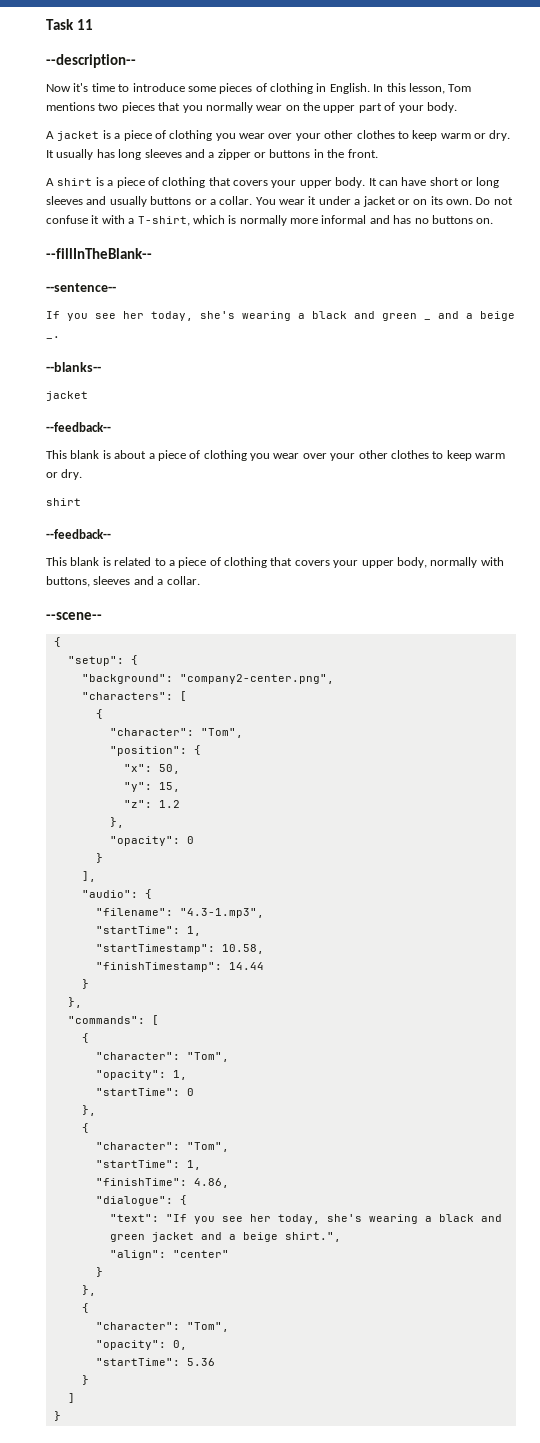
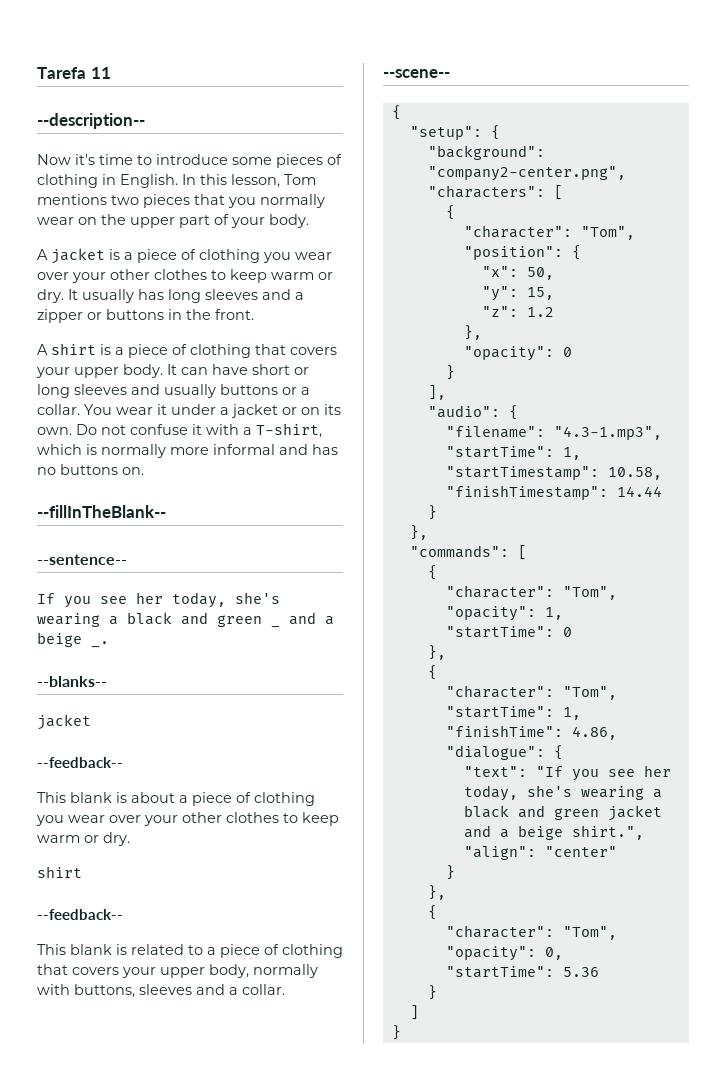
- Task 11
+ Tarefa 11

